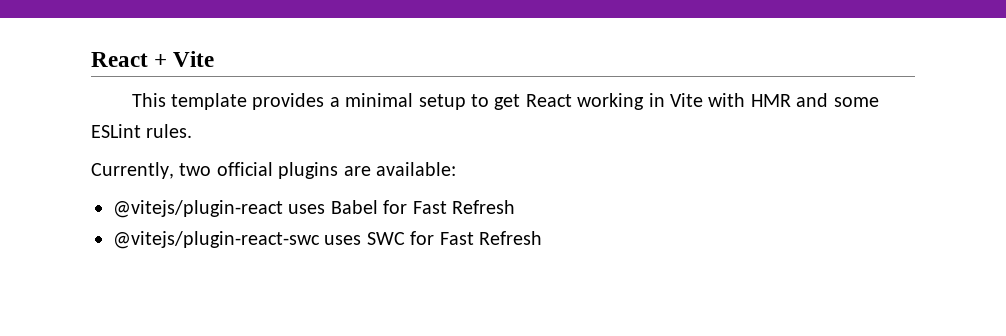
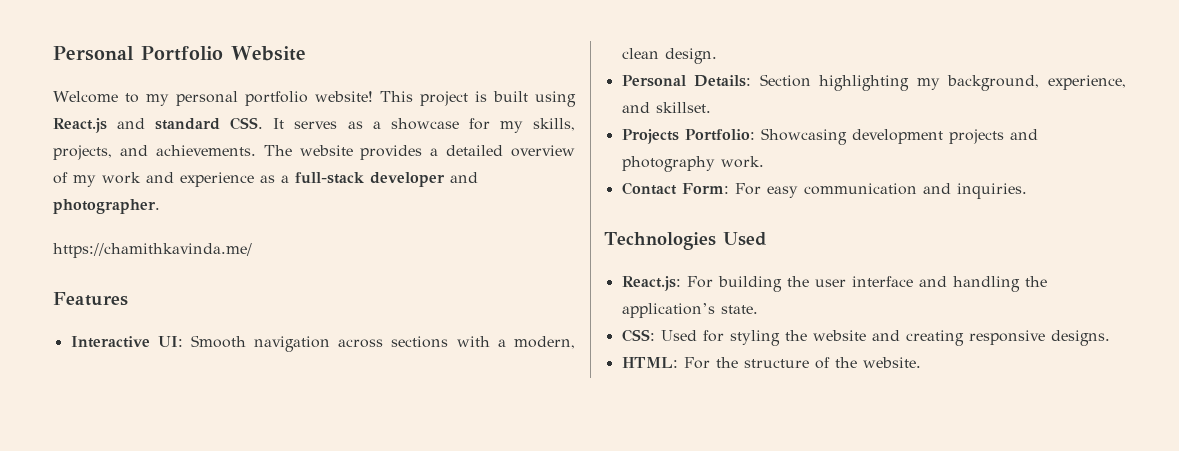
- React + Vite
- This template provides a minimal setup to get React working in Vite with HMR and some ESLint rules.
- Currently, two official plugins are available:
- @vitejs/plugin-react uses Babel for Fast Refresh
- @vitejs/plugin-react-swc uses SWC for Fast Refresh
+ Personal Portfolio Website
+ Welcome to my personal portfolio website! This project is built using React.js and standard CSS. It serves as a showcase for my skills, projects, and achievements. The website provides a detailed overview of my work and experience as a full-stack developer and photographer.
+ https://chamithkavinda.me/
+ Features
+ Interactive UI: Smooth navigation across sections with a modern, clean design.
+ Personal Details: Section highlighting my background, experience, and skillset.
+ Projects Portfolio: Showcasing development projects and photography work.
+ Contact Form: For easy communication and inquiries.
+ Technologies Used
+ React.js: For building the user interface and handling the application’s state.
+ CSS: Used for styling the website and creating responsive designs.
+ HTML: For the structure of the website.

